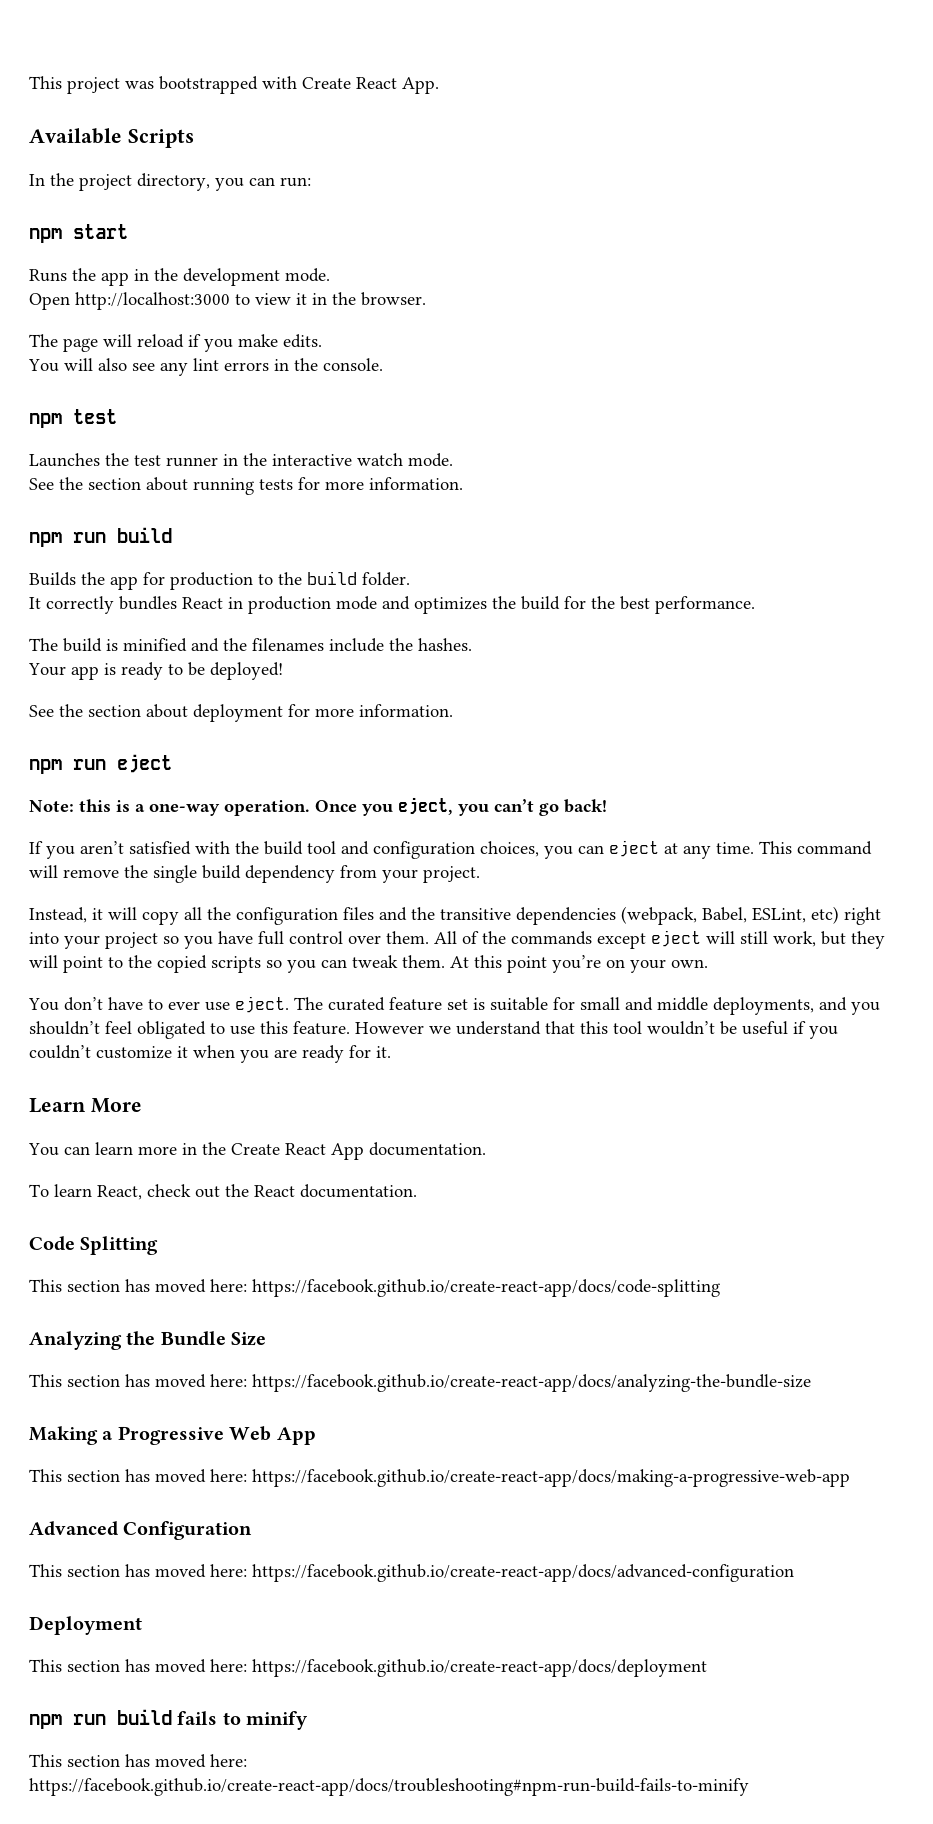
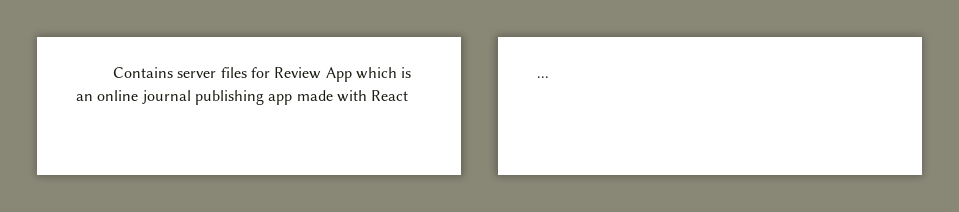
- This project was bootstrapped with Create React App.
- Available Scripts
- In the project directory, you can run:
- npm start
- Runs the app in the development mode.
- Open http://localhost:3000 to view it in the browser.
- The page will reload if you make edits.
- You will also see any lint errors in the console.
- npm test
- Launches the test runner in the interactive watch mode.
- See the section about running tests for more information.
- npm run build
- Builds the app for production to the build folder.
- It correctly bundles React in production mode and optimizes the build for the best performance.
- The build is minified and the filenames include the hashes.
- Your app is ready to be deployed!
- See the section about deployment for more information.
- npm run eject
- Note: this is a one-way operation. Once you eject, you can’t go back!
- If you aren’t satisfied with the build tool and configuration choices, you can eject at any time. This command will remove the single build dependency from your project.
- Instead, it will copy all the configuration files and the transitive dependencies (webpack, Babel, ESLint, etc) right into your project so you have full control over them. All of the commands except eject will still work, but they will point to the copied scripts so you can tweak them. At this point you’re on your own.
- You don’t have to ever use eject. The curated feature set is suitable for small and middle deployments, and you shouldn’t feel obligated to use this feature. However we understand that this tool wouldn’t be useful if you couldn’t customize it when you are ready for it.
- Learn More
- You can learn more in the Create React App documentation.
- To learn React, check out the React documentation.
- Code Splitting
- This section has moved here: https://facebook.github.io/create-react-app/docs/code-splitting
- Analyzing the Bundle Size
- This section has moved here: https://facebook.github.io/create-react-app/docs/analyzing-the-bundle-size
- Making a Progressive Web App
- This section has moved here: https://facebook.github.io/create-react-app/docs/making-a-progressive-web-app
- Advanced Configuration
- This section has moved here: https://facebook.github.io/create-react-app/docs/advanced-configuration
- Deployment
- This section has moved here: https://facebook.github.io/create-react-app/docs/deployment
- npm run build fails to minify
- This section has moved here: https://facebook.github.io/create-react-app/docs/troubleshooting#npm-run-build-fails-to-minify
+ Contains server files for Review App which is an online journal publishing app made with React ...

